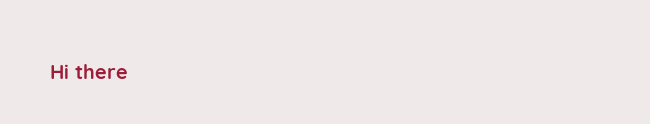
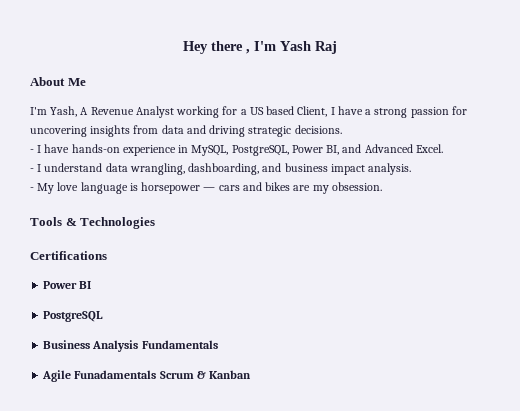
- Hi there
+ Hey there , I'm Yash Raj
+ About Me
+ I'm Yash, A Revenue Analyst working for a US based Client, I have a strong passion for uncovering insights from data and driving strategic decisions.
+ - I have hands-on experience in MySQL, PostgreSQL, Power BI, and Advanced Excel.
+ - I understand data wrangling, dashboarding, and business impact analysis.
+ - My love language is horsepower — cars and bikes are my obsession.
+ Tools & Technologies
+ Certifications
+ Power BI
+ PostgreSQL
+ Business Analysis Fundamentals
+ Agile Funadamentals Scrum & Kanban

